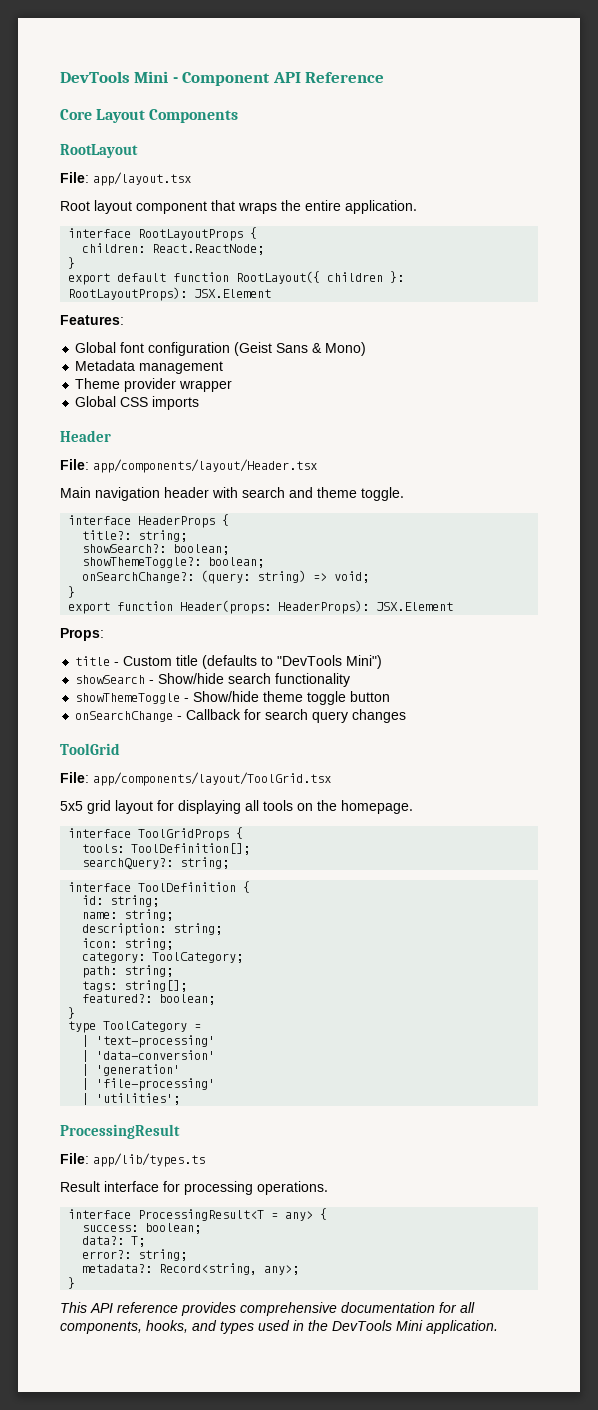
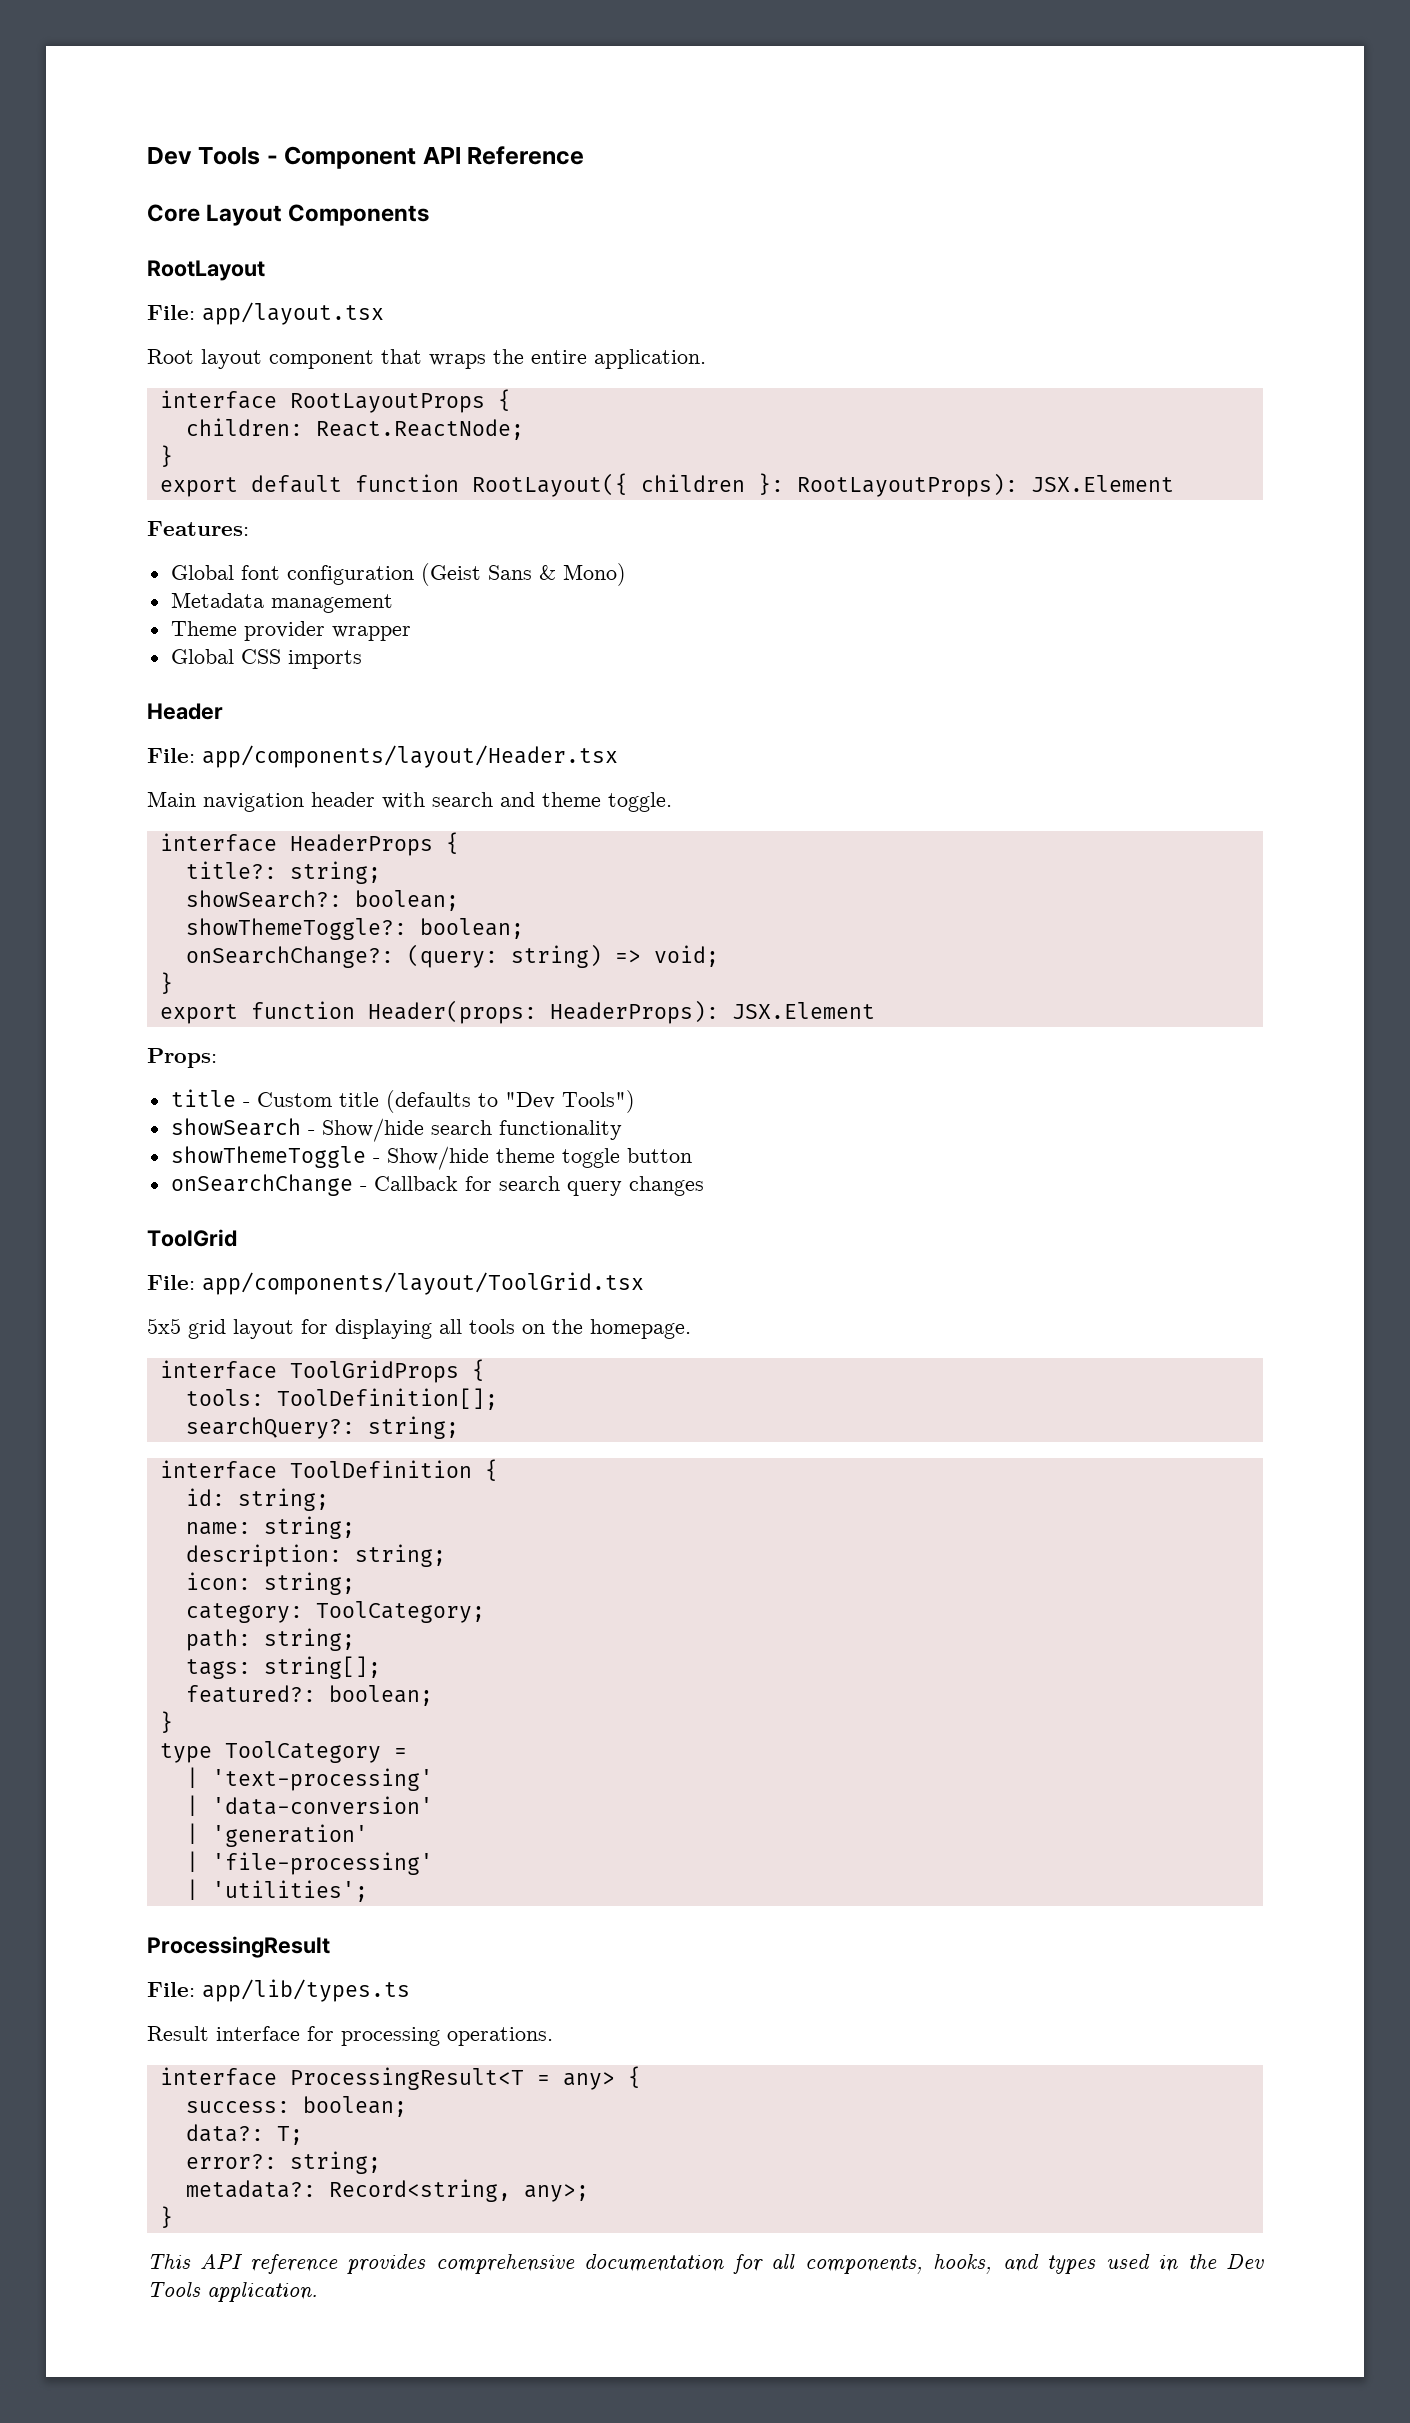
- DevTools Mini - Component API Reference
+ Dev Tools - Component API Reference
- title - Custom title (defaults to "DevTools Mini")
+ title - Custom title (defaults to "Dev Tools")
- This API reference provides comprehensive documentation for all components, hooks, and types used in the DevTools Mini application.
+ This API reference provides comprehensive documentation for all components, hooks, and types used in the Dev Tools application.

